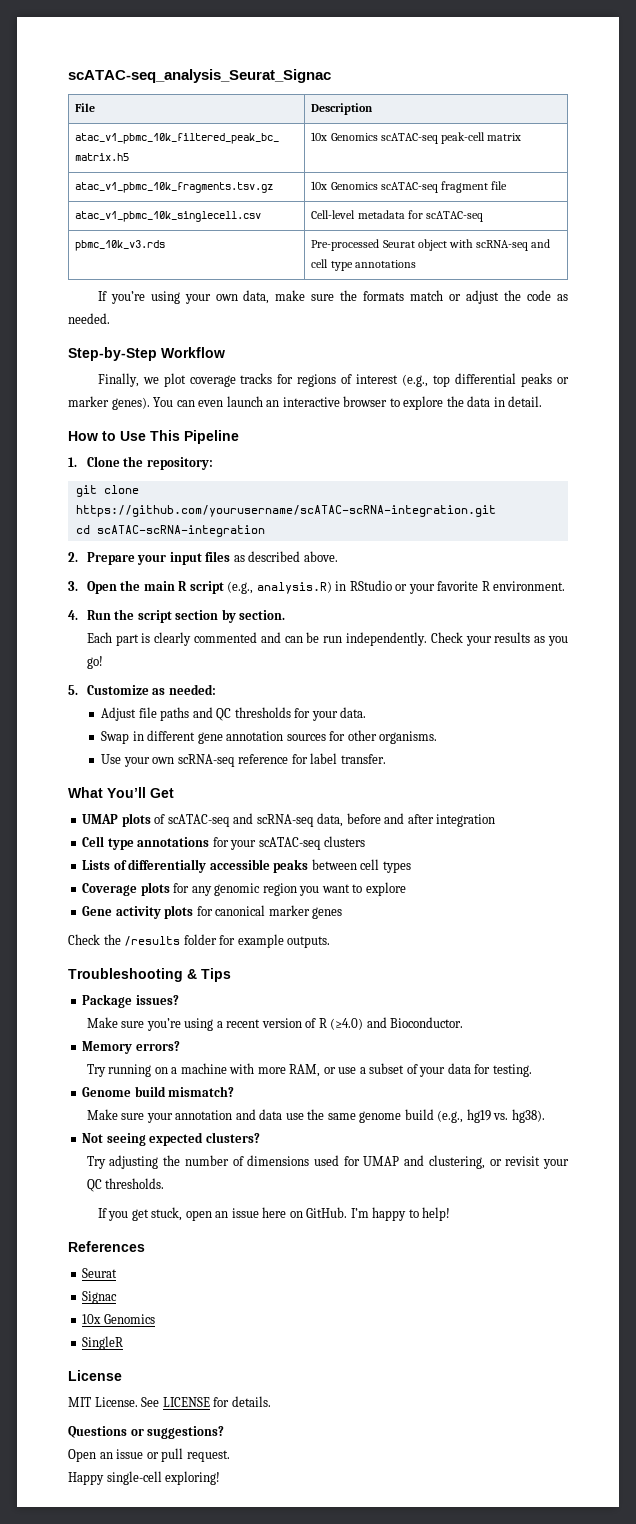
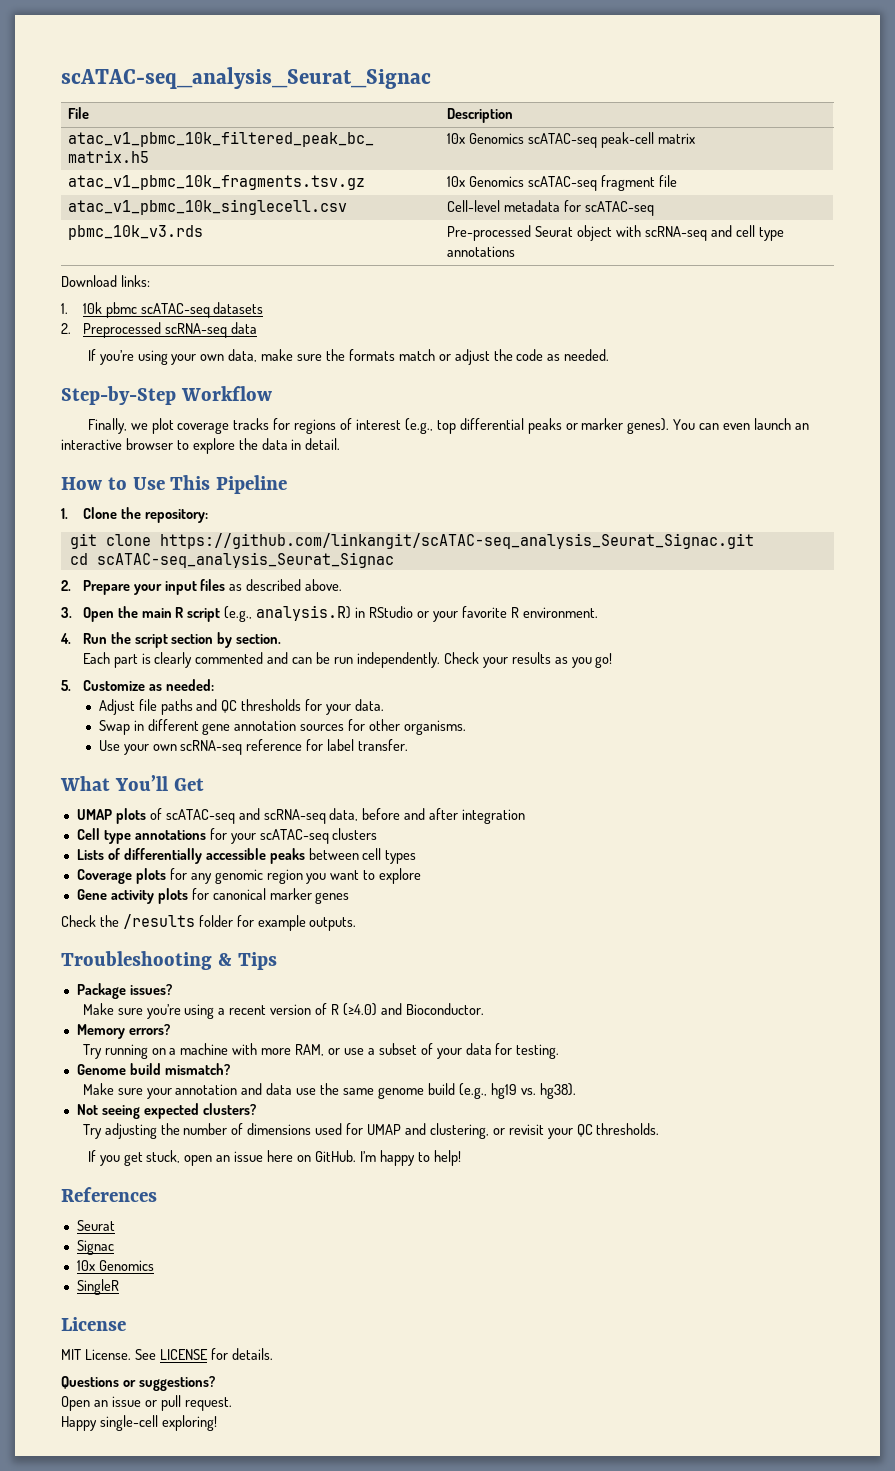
+ Download links:
+ 1. 10k pbmc scATAC-seq datasets
+ 2. Preprocessed scRNA-seq data
- git clone https://github.com/yourusername/scATAC-scRNA-integration.git
+ git clone https://github.com/linkangit/scATAC-seq_analysis_Seurat_Signac.git
- cd scATAC-scRNA-integration
+ cd scATAC-seq_analysis_Seurat_Signac

